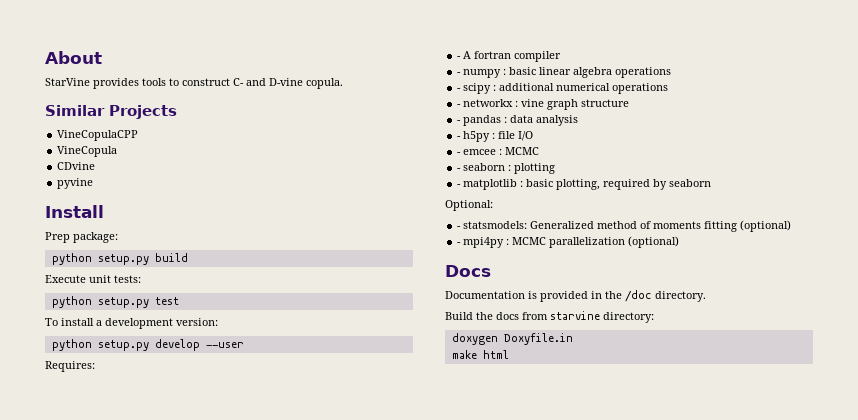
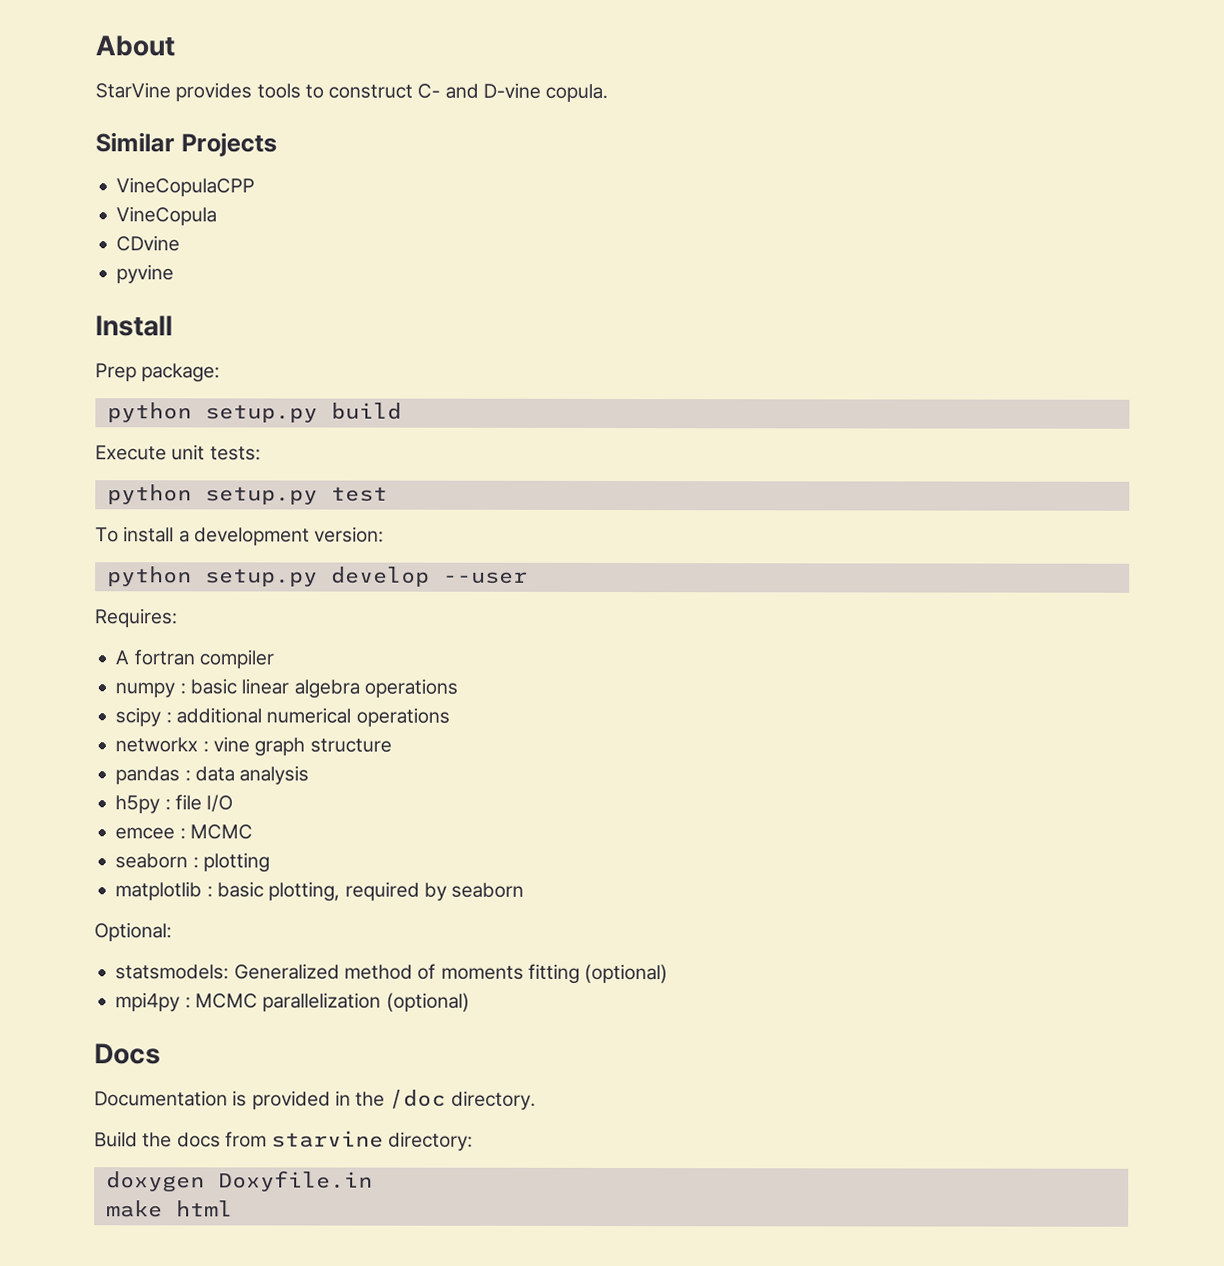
- - A fortran compiler
+ A fortran compiler
- - numpy : basic linear algebra operations
+ numpy : basic linear algebra operations
- - scipy : additional numerical operations
+ scipy : additional numerical operations
- - networkx : vine graph structure
+ networkx : vine graph structure
- - pandas : data analysis
+ pandas : data analysis
- - h5py : file I/O
+ h5py : file I/O
- - emcee : MCMC
+ emcee : MCMC
- - seaborn : plotting
+ seaborn : plotting
- - matplotlib : basic plotting, required by seaborn
+ matplotlib : basic plotting, required by seaborn
- - statsmodels: Generalized method of moments fitting (optional)
+ statsmodels: Generalized method of moments fitting (optional)
- - mpi4py : MCMC parallelization (optional)
+ mpi4py : MCMC parallelization (optional)

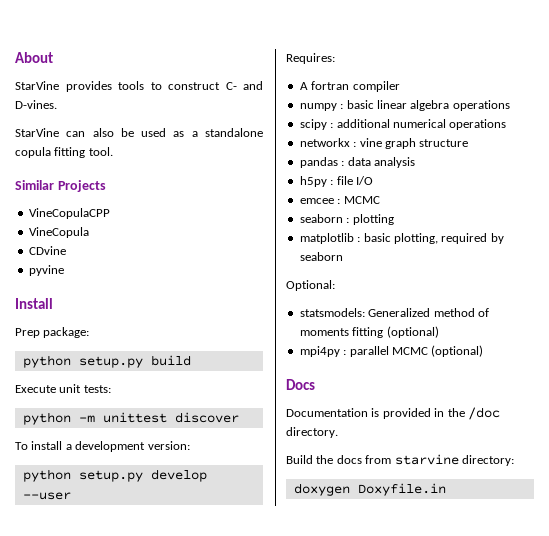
- StarVine provides tools to construct C- and D-vine copula.
+ StarVine provides tools to construct C- and D-vines.
+ StarVine can also be used as a standalone copula fitting tool.
- python setup.py test
+ python -m unittest discover
- mpi4py : MCMC parallelization (optional)
+ mpi4py : parallel MCMC (optional)
- make html

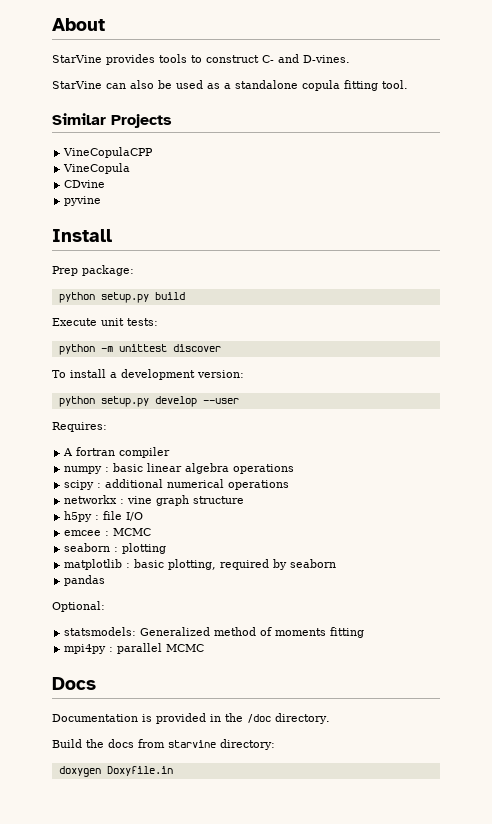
- pandas : data analysis
+ pandas
- statsmodels: Generalized method of moments fitting (optional)
+ statsmodels: Generalized method of moments fitting
- mpi4py : parallel MCMC (optional)
+ mpi4py : parallel MCMC

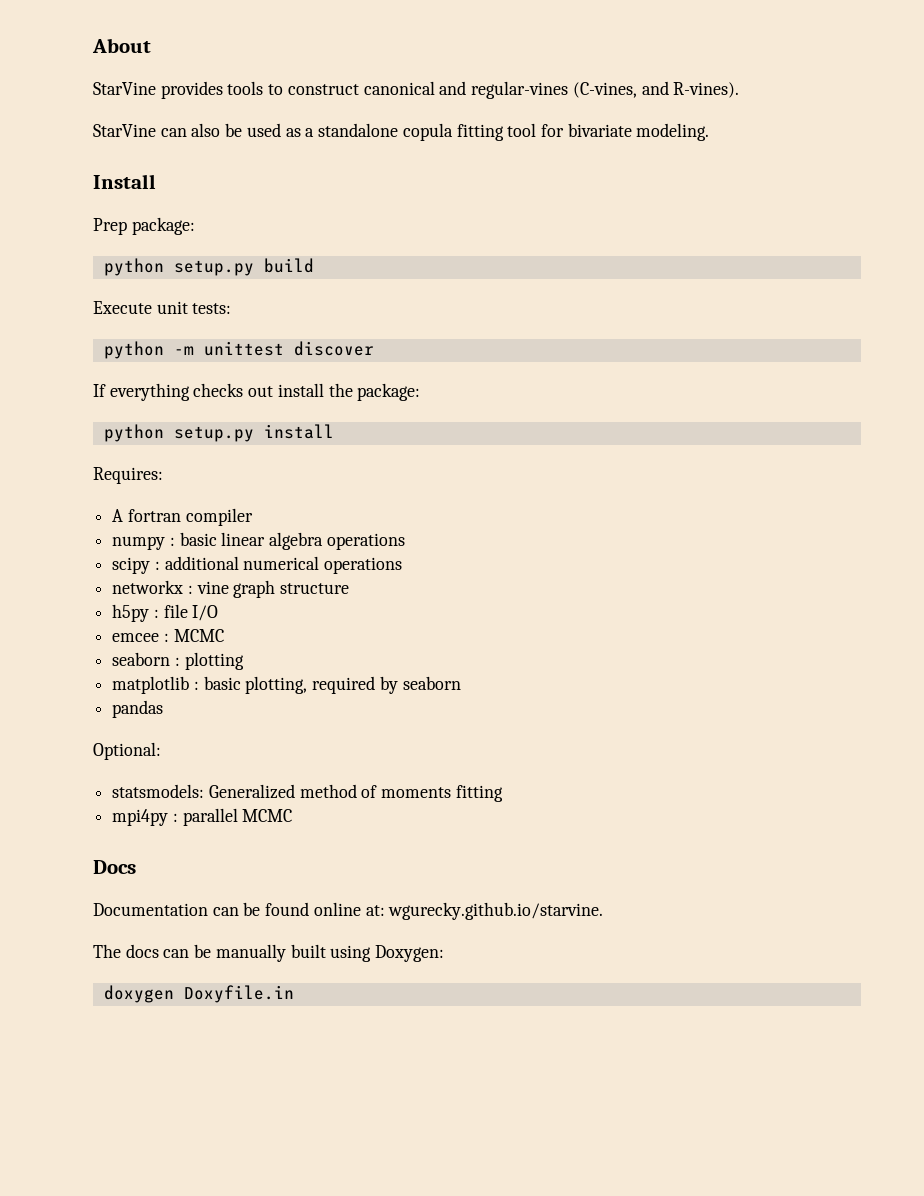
- StarVine provides tools to construct C- and D-vines.
+ StarVine provides tools to construct canonical and regular-vines (C-vines, and R-vines).
- StarVine can also be used as a standalone copula fitting tool.
- Similar Projects
- VineCopulaCPP
- VineCopula
- CDvine
- pyvine
+ StarVine can also be used as a standalone copula fitting tool for bivariate modeling.
- To install a development version:
- python setup.py develop --user
+ If everything checks out install the package:
+ python setup.py install
- Documentation is provided in the /doc directory.
- Build the docs from starvine directory:
+ Documentation can be found online at: wgurecky.github.io/starvine.
+ The docs can be manually built using Doxygen:

